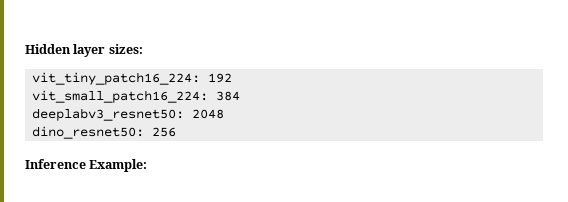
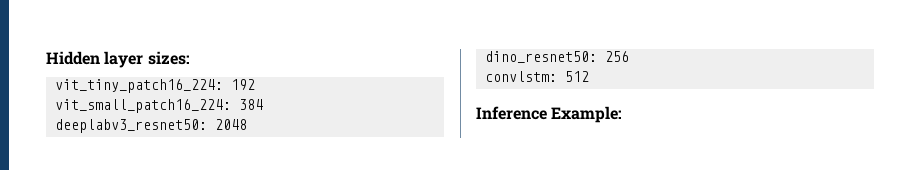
+ convlstm: 512

